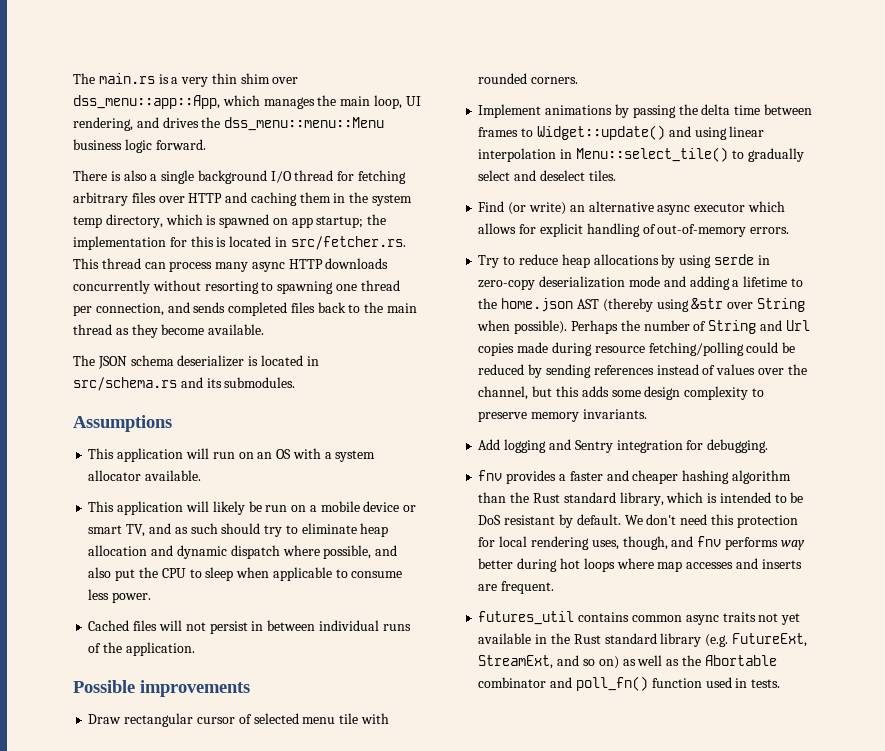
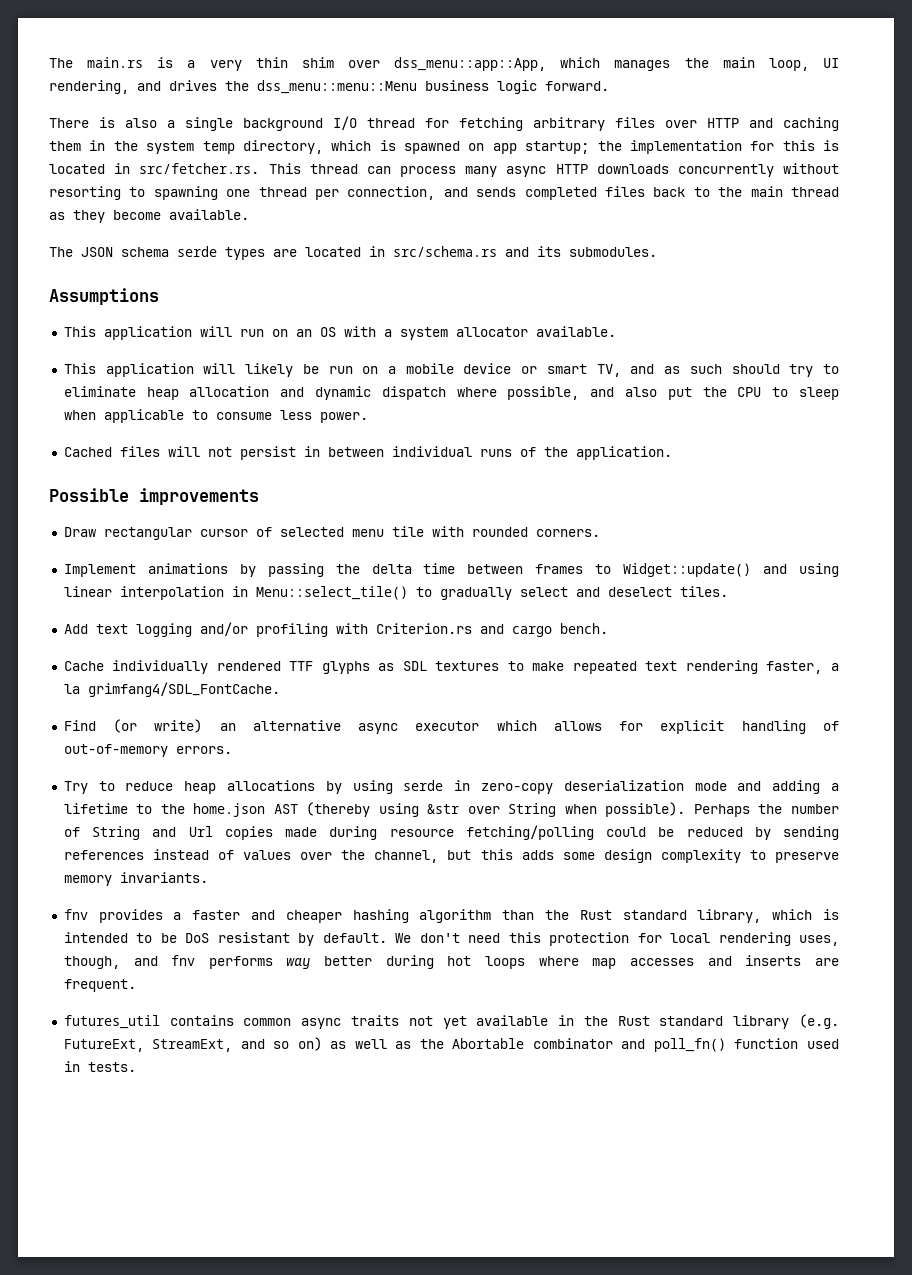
- The JSON schema deserializer is located in src/schema.rs and its submodules.
+ The JSON schema serde types are located in src/schema.rs and its submodules.
+ Add text logging and/or profiling with Criterion.rs and cargo bench.
+ Cache individually rendered TTF glyphs as SDL textures to make repeated text rendering faster, a la grimfang4/SDL_FontCache.
- Add logging and Sentry integration for debugging.

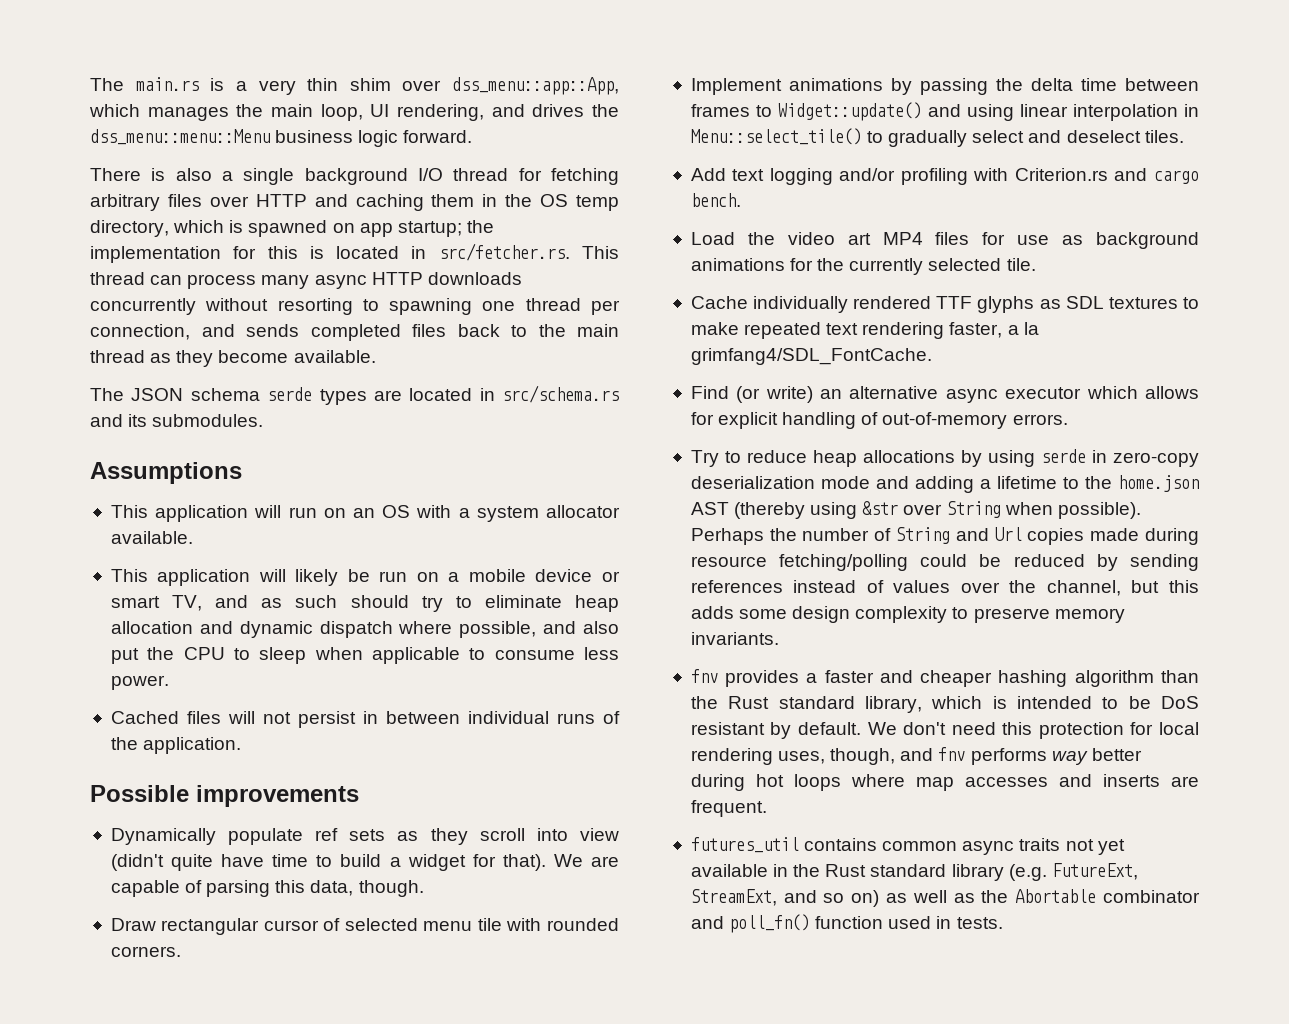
- There is also a single background I/O thread for fetching arbitrary files over HTTP and caching them in the system temp directory, which is spawned on app startup;
+ There is also a single background I/O thread for fetching arbitrary files over HTTP and caching them in the OS temp directory, which is spawned on app startup;
+ Dynamically populate ref sets as they scroll into view (didn't quite have time to build a widget for that). We are capable of parsing this data, though.
+ Load the video art MP4 files for use as background animations for the currently selected tile.

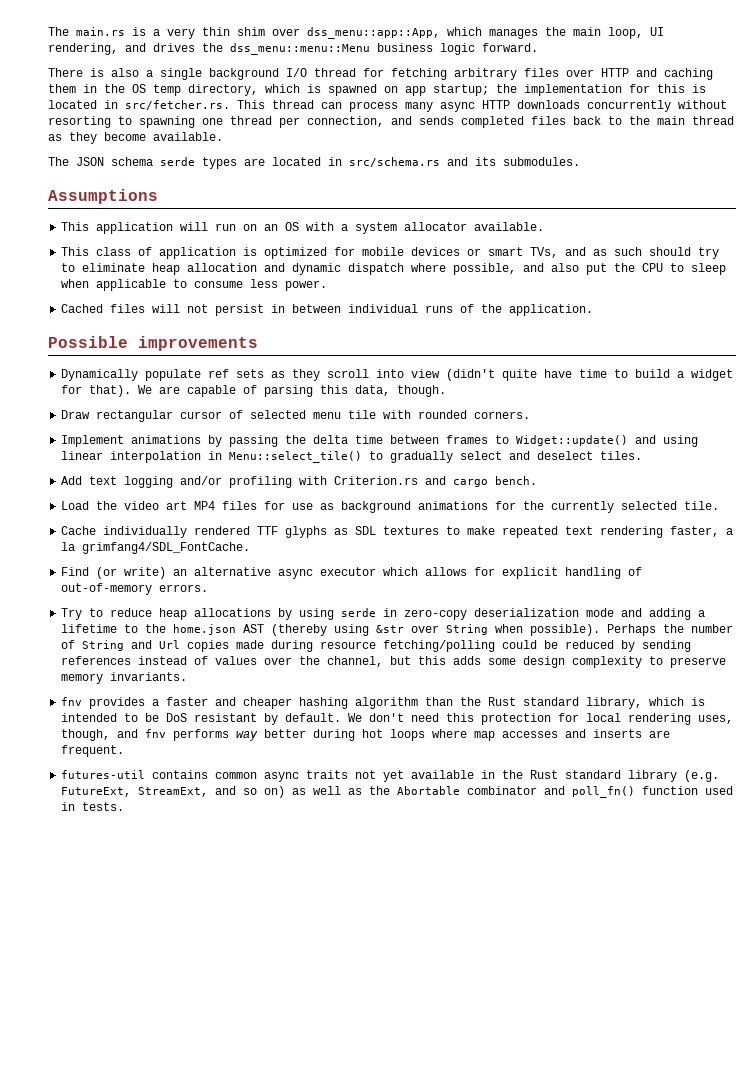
- This application will likely be run on a mobile device or smart TV, and as such should try to eliminate heap allocation and dynamic dispatch where possible, and also put the CPU to sleep when applicable to consume less power.
+ This class of application is optimized for mobile devices or smart TVs, and as such should try to eliminate heap allocation and dynamic dispatch where possible, and also put the CPU to sleep when applicable to consume less power.
- futures_util contains common async traits not yet available in the Rust standard library (e.g. FutureExt, StreamExt, and so on) as well as the Abortable combinator and poll_fn() function used in tests.
+ futures-util contains common async traits not yet available in the Rust standard library (e.g. FutureExt, StreamExt, and so on) as well as the Abortable combinator and poll_fn() function used in tests.

